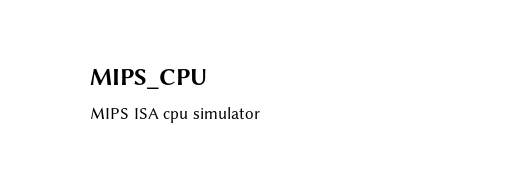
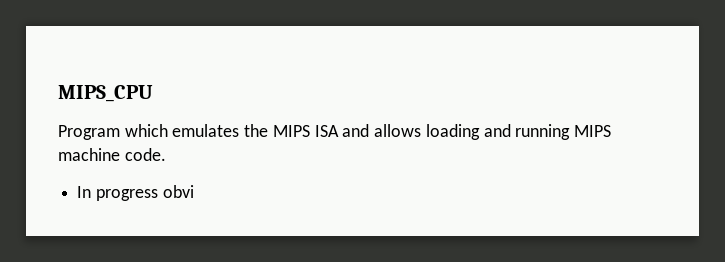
- MIPS ISA cpu simulator
+ Program which emulates the MIPS ISA and allows loading and running MIPS machine code.
+ In progress obvi

